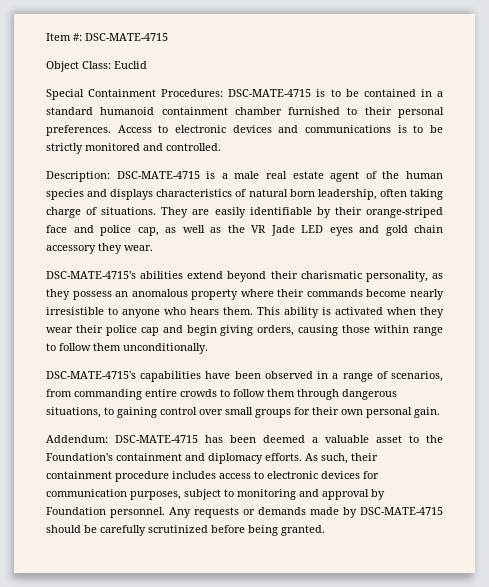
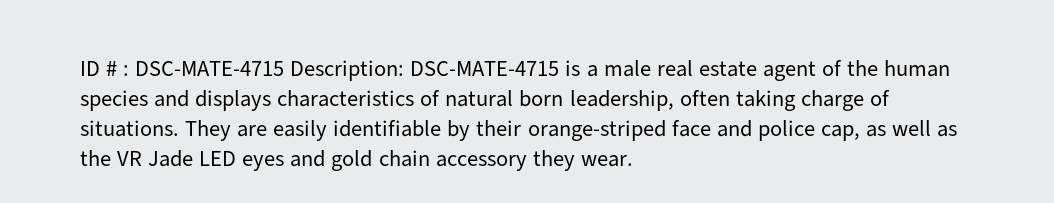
- Item #: DSC-MATE-4715
- Object Class: Euclid
- Special Containment Procedures: DSC-MATE-4715 is to be contained in a standard humanoid containment chamber furnished to their personal preferences. Access to electronic devices and communications is to be strictly monitored and controlled.
- Description: DSC-MATE-4715 is a male real estate agent of the human species and displays characteristics of natural born leadership, often taking charge of situations.
+ ID # : DSC-MATE-4715 Description: DSC-MATE-4715 is a male real estate agent of the human species and displays characteristics of natural born leadership, often taking charge of situations.
- DSC-MATE-4715's abilities extend beyond their charismatic personality, as they possess an anomalous property where their commands become nearly irresistible to anyone who hears them. This ability is activated when they wear their police cap and begin giving orders, causing those within range to follow them unconditionally.
- DSC-MATE-4715's capabilities have been observed in a range of scenarios, from commanding entire crowds to follow them through dangerous situations, to gaining control over small groups for their own personal gain.
- Addendum: DSC-MATE-4715 has been deemed a valuable asset to the Foundation's containment and diplomacy efforts. As such, their containment procedure includes access to electronic devices for communication purposes, subject to monitoring and approval by Foundation personnel. Any requests or demands made by DSC-MATE-4715 should be carefully scrutinized before being granted.

